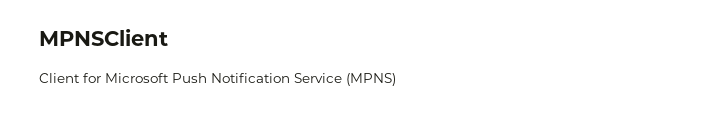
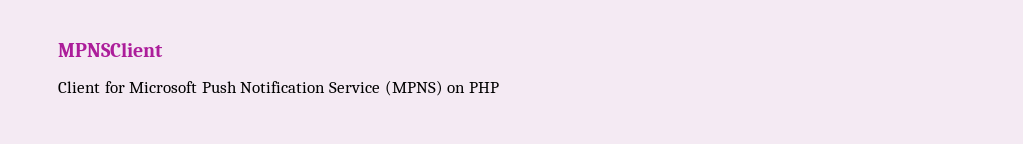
- Client for Microsoft Push Notification Service (MPNS)
+ Client for Microsoft Push Notification Service (MPNS) on PHP

